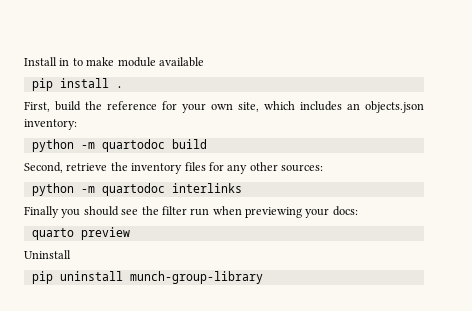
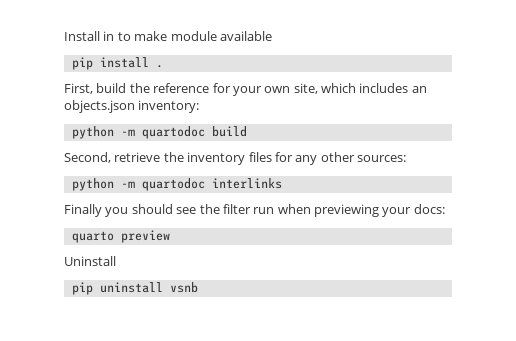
- pip uninstall munch-group-library
+ pip uninstall vsnb

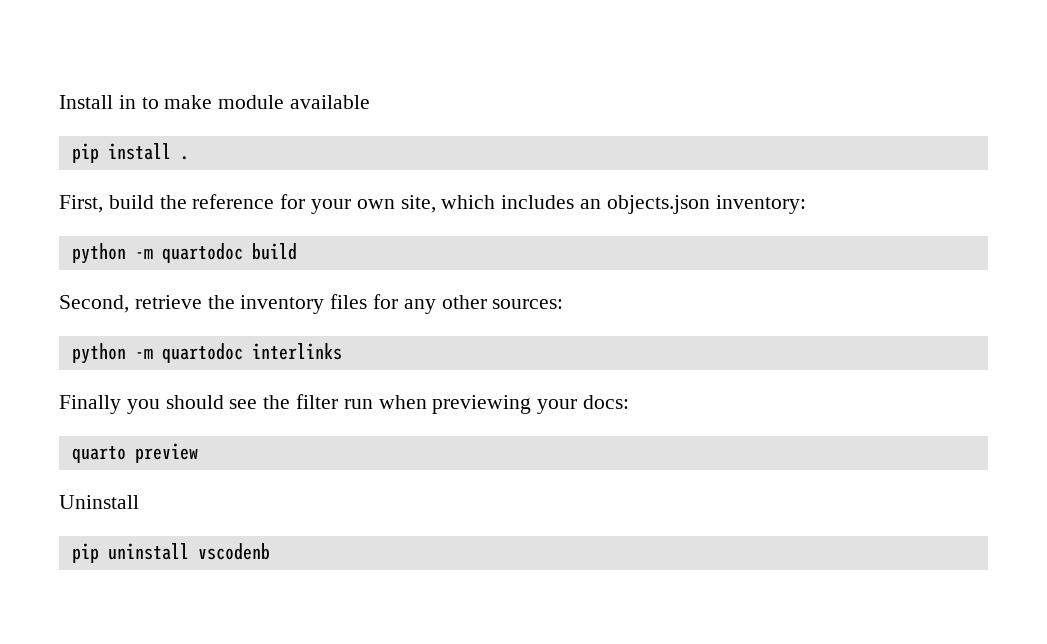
- pip uninstall vsnb
+ pip uninstall vscodenb

